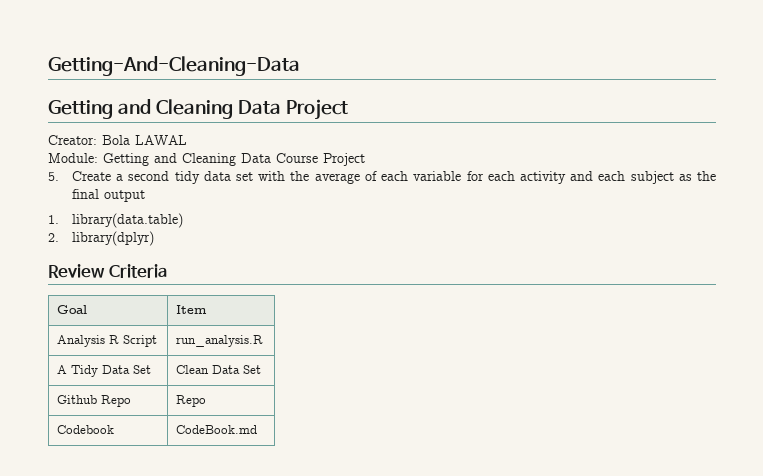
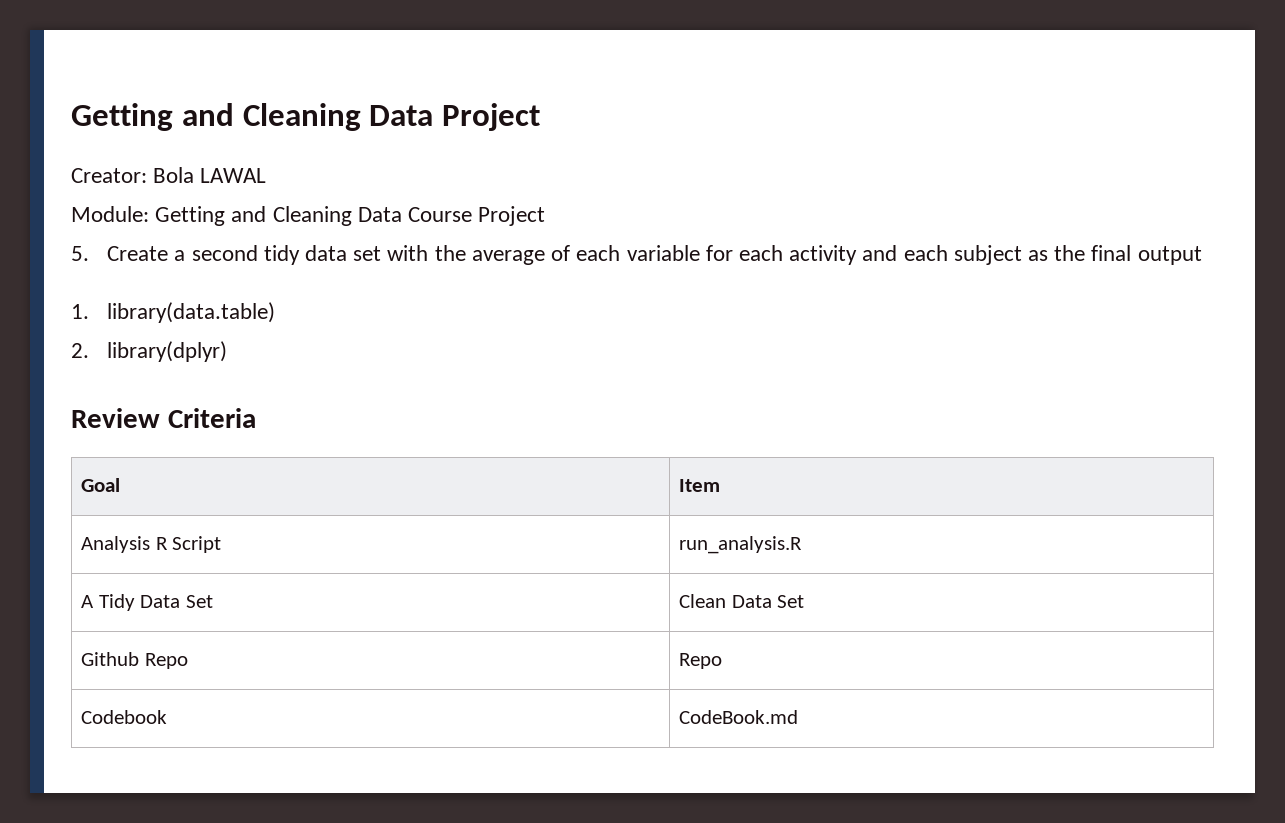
- Getting-And-Cleaning-Data

